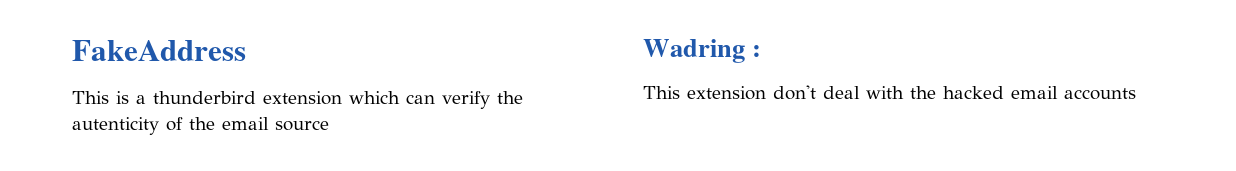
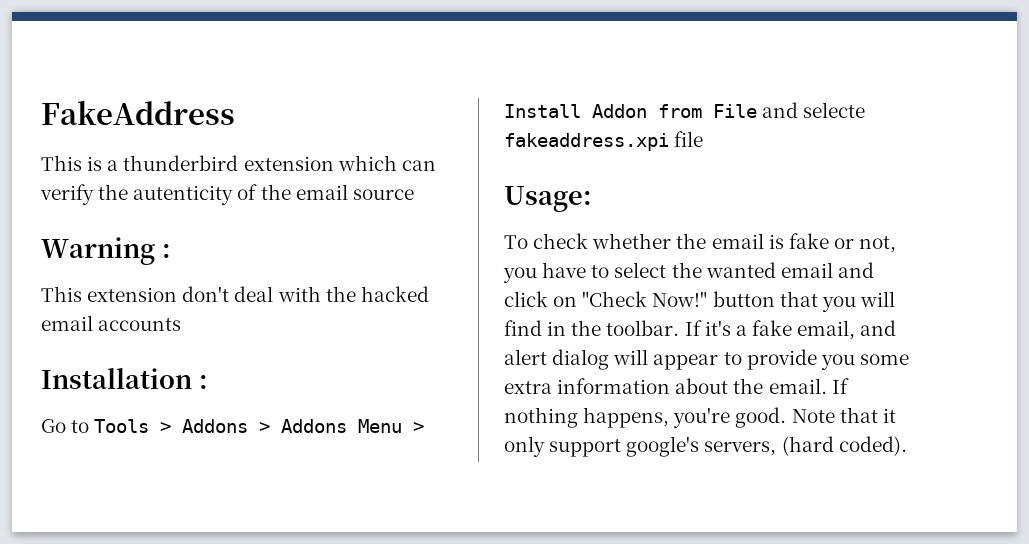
- Wadring :
+ Warning :
+ Installation :
+ Go to Tools > Addons > Addons Menu > Install Addon from File and selecte fakeaddress.xpi file
+ Usage:
+ To check whether the email is fake or not, you have to select the wanted email and click on "Check Now!" button that you will find in the toolbar. If it's a fake email, and alert dialog will appear to provide you some extra information about the email. If nothing happens, you're good. Note that it only support google's servers, (hard coded).

